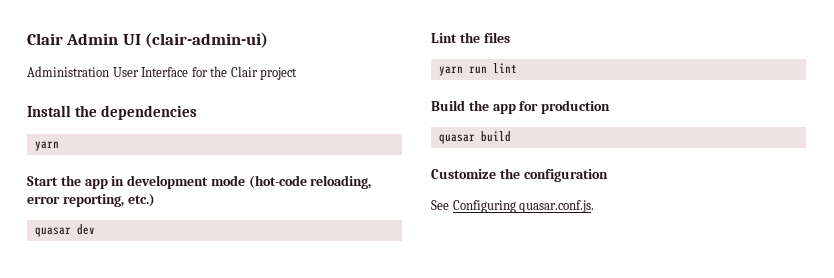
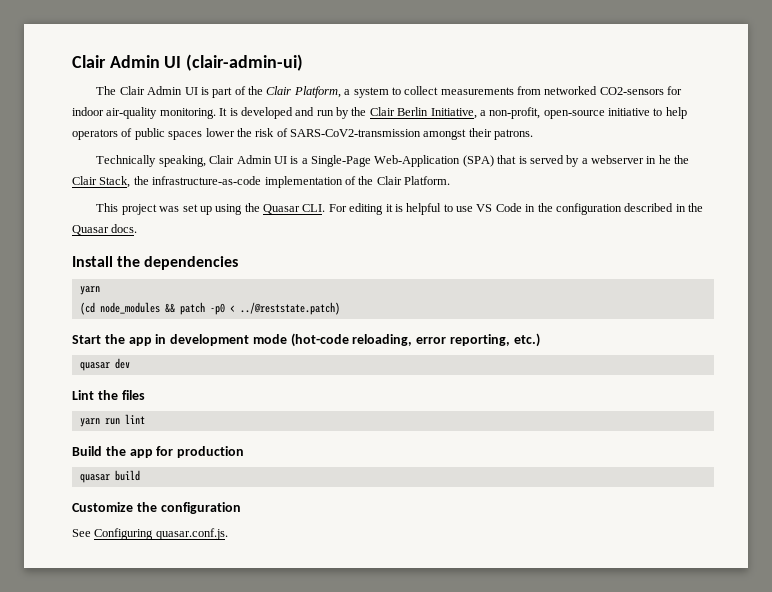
- Administration User Interface for the Clair project
+ The Clair Admin UI is part of the Clair Platform, a system to collect measurements from networked CO2-sensors for indoor air-quality monitoring. It is developed and run by the Clair Berlin Initiative, a non-profit, open-source initiative to help operators of public spaces lower the risk of SARS-CoV2-transmission amongst their patrons.
+ Technically speaking, Clair Admin UI is a Single-Page Web-Application (SPA) that is served by a webserver in he the Clair Stack, the infrastructure-as-code implementation of the Clair Platform.
+ This project was set up using the Quasar CLI. For editing it is helpful to use VS Code in the configuration described in the Quasar docs.
  Install the dependencies
  yarn
+ (cd node_modules && patch -p0 < ../@reststate.patch)

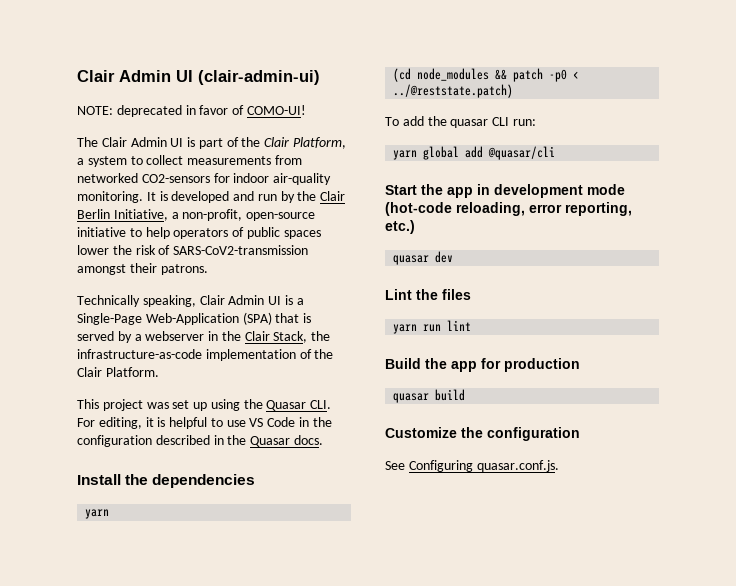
+ NOTE: deprecated in favor of COMO-UI!
- Technically speaking, Clair Admin UI is a Single-Page Web-Application (SPA) that is served by a webserver in he the Clair Stack, the infrastructure-as-code implementation of the Clair Platform.
+ Technically speaking, Clair Admin UI is a Single-Page Web-Application (SPA) that is served by a webserver in the Clair Stack, the infrastructure-as-code implementation of the Clair Platform.
- This project was set up using the Quasar CLI. For editing it is helpful to use VS Code in the configuration described in the Quasar docs.
+ This project was set up using the Quasar CLI. For editing, it is helpful to use VS Code in the configuration described in the Quasar docs.
+ To add the quasar CLI run:
+ yarn global add @quasar/cli

